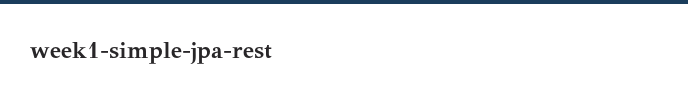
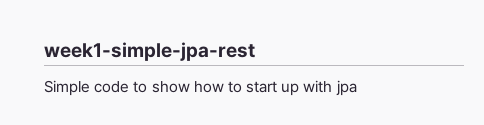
+ Simple code to show how to start up with jpa

